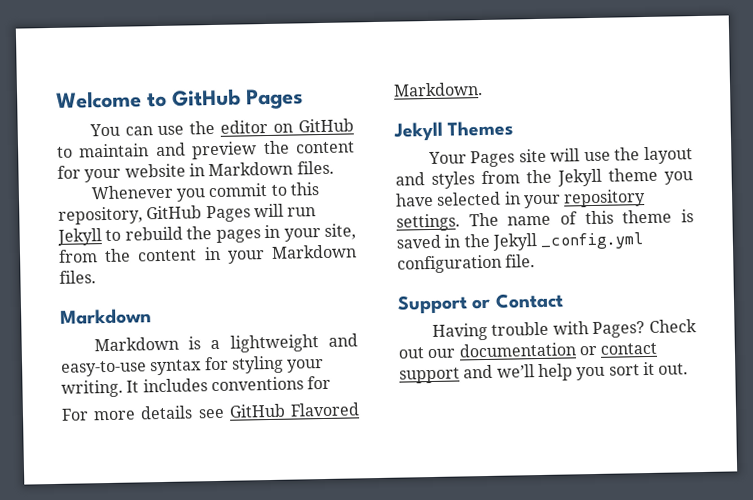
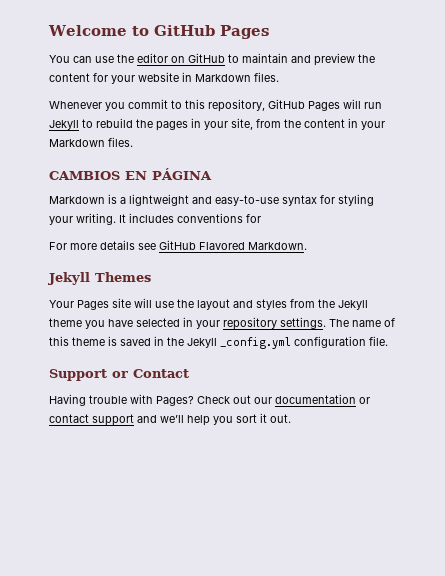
  Whenever you commit to this repository, GitHub Pages will run Jekyll to rebuild the pages in your site, from the content in your Markdown files.
- Markdown
+ CAMBIOS EN PÁGINA

